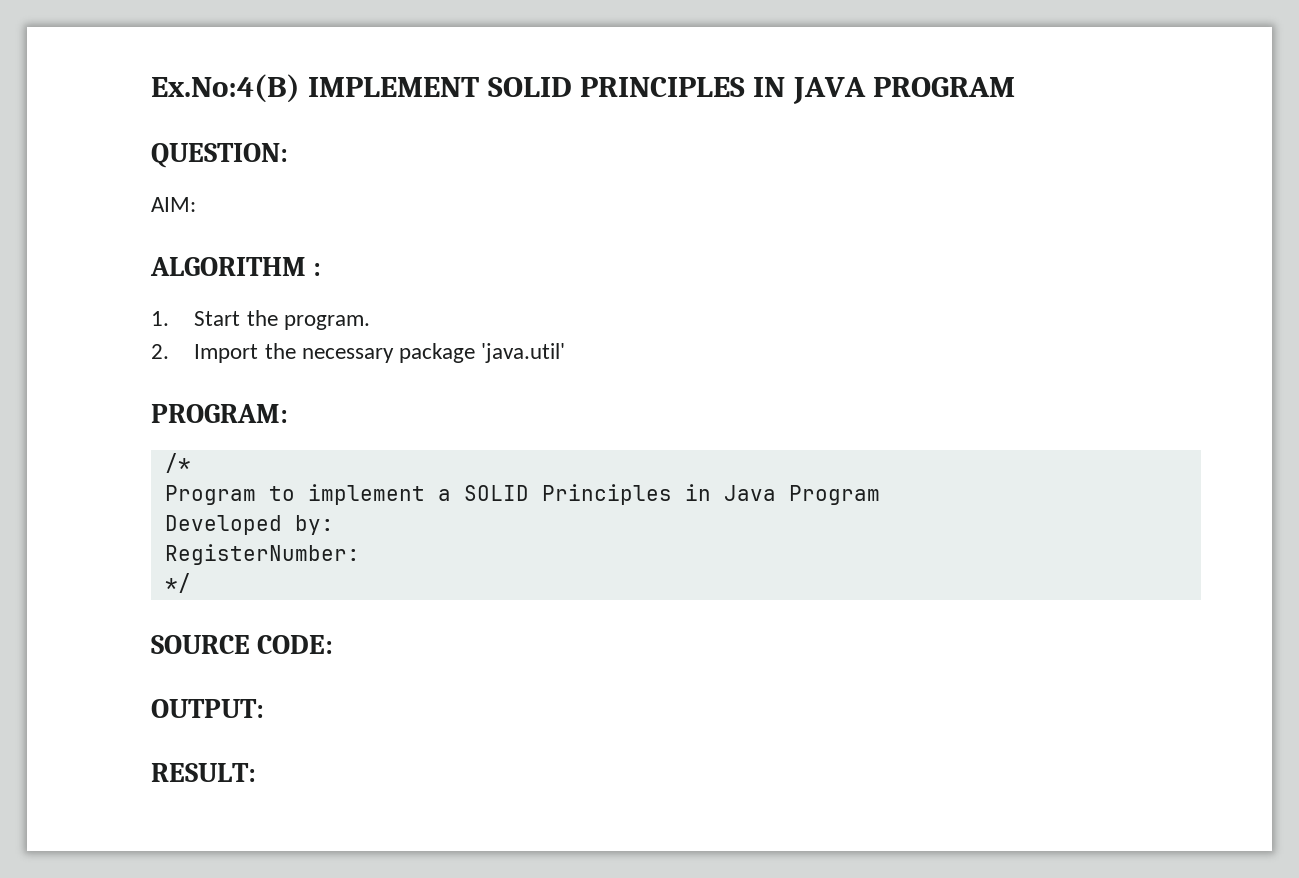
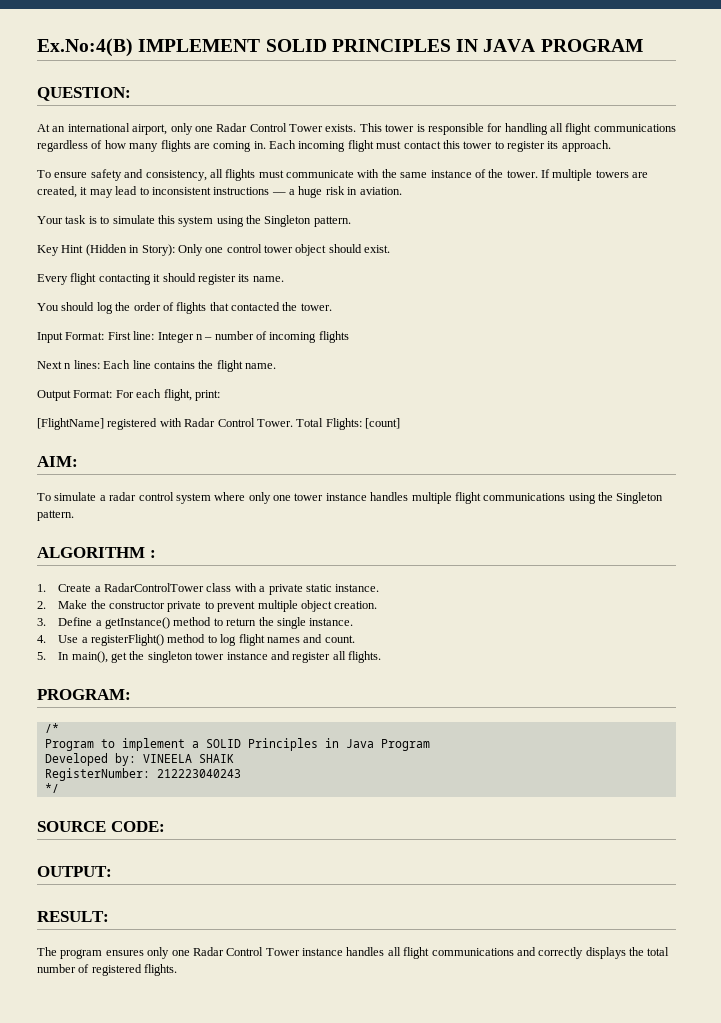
+ At an international airport, only one Radar Control Tower exists. This tower is responsible for handling all flight communications regardless of how many flights are coming in. Each incoming flight must contact this tower to register its approach.
+ To ensure safety and consistency, all flights must communicate with the same instance of the tower. If multiple towers are created, it may lead to inconsistent instructions — a huge risk in aviation.
+ Your task is to simulate this system using the Singleton pattern.
+ Key Hint (Hidden in Story): Only one control tower object should exist.
+ Every flight contacting it should register its name.
+ You should log the order of flights that contacted the tower.
+ Input Format: First line: Integer n – number of incoming flights
+ Next n lines: Each line contains the flight name.
+ Output Format: For each flight, print:
+ [FlightName] registered with Radar Control Tower. Total Flights: [count]
  AIM:
+ To simulate a radar control system where only one tower instance handles multiple flight communications using the Singleton pattern.
  ALGORITHM :
- 1. Start the program.
- 2. Import the necessary package 'java.util'
+ 1. Create a RadarControlTower class with a private static instance.
+ 2. Make the constructor private to prevent multiple object creation.
+ 3. Define a getInstance() method to return the single instance.
+ 4. Use a registerFlight() method to log flight names and count.
+ 5. In main(), get the singleton tower instance and register all flights.
- Developed by:
+ Developed by: VINEELA SHAIK
- RegisterNumber:
+ RegisterNumber: 212223040243
+ The program ensures only one Radar Control Tower instance handles all flight communications and correctly displays the total number of registered flights.

